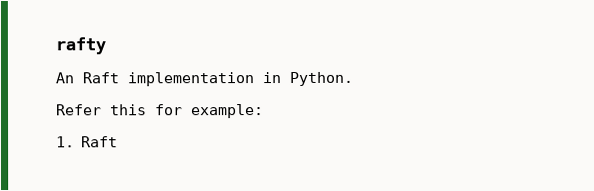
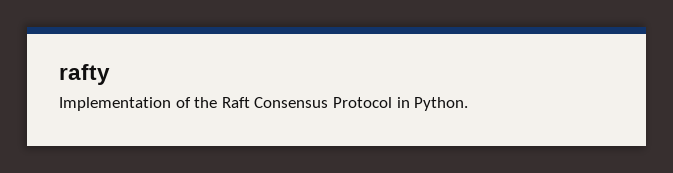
- An Raft implementation in Python.
- Refer this for example:
- 1. Raft
+ Implementation of the Raft Consensus Protocol in Python.

